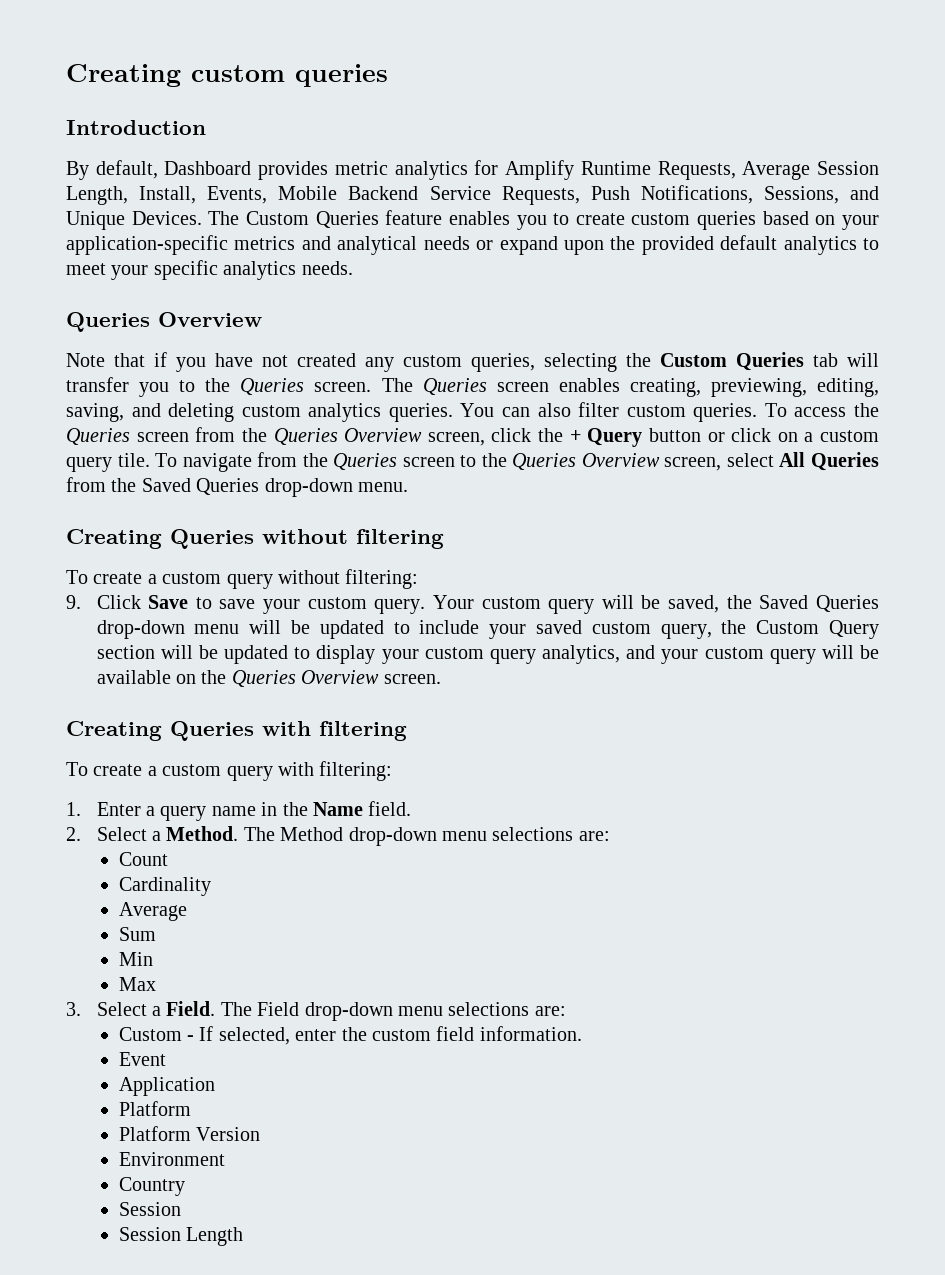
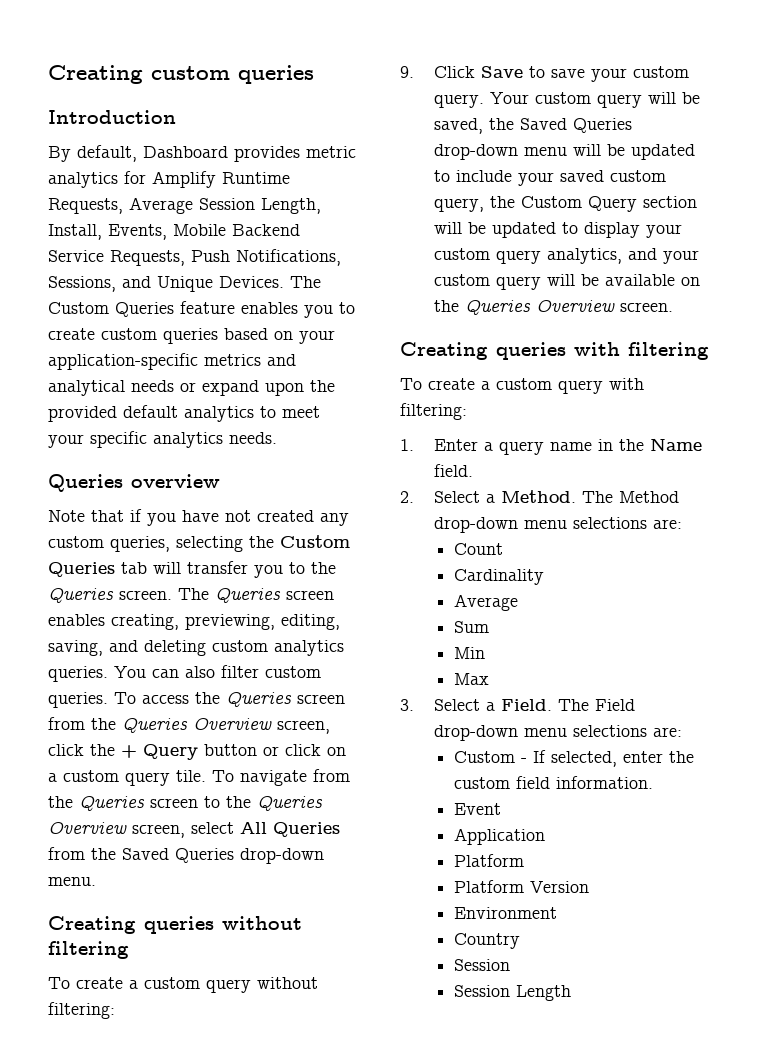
  The Custom Queries feature enables you to create custom queries based on your application-specific metrics and analytical needs or expand upon the provided default analytics to meet your specific analytics needs.
- Queries Overview
+ Queries overview
- Creating Queries without filtering
+ Creating queries without filtering
- Creating Queries with filtering
+ Creating queries with filtering

